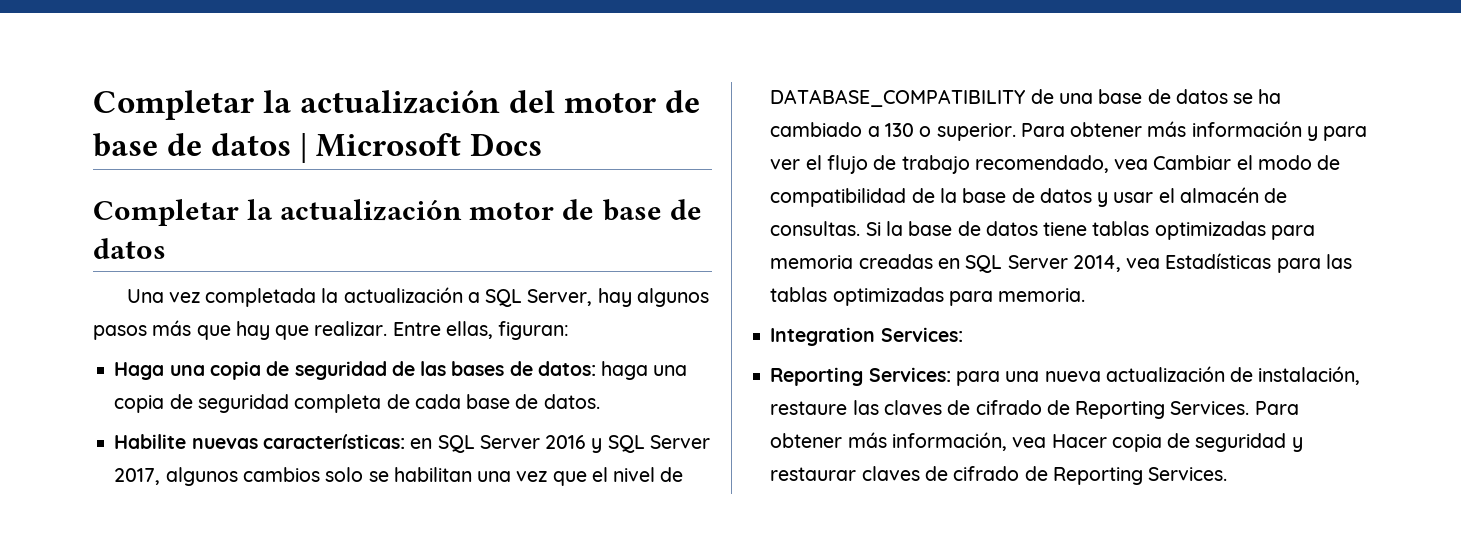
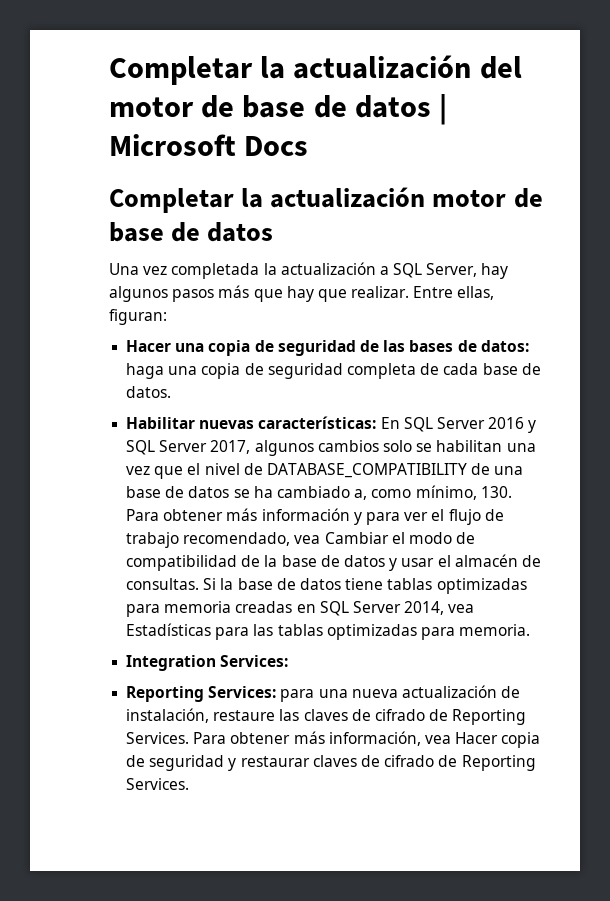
- Haga una copia de seguridad de las bases de datos: haga una copia de seguridad completa de cada base de datos.
+ Hacer una copia de seguridad de las bases de datos: haga una copia de seguridad completa de cada base de datos.
- Habilite nuevas características: en SQL Server 2016 y SQL Server 2017, algunos cambios solo se habilitan una vez que el nivel de DATABASE_COMPATIBILITY de una base de datos se ha cambiado a 130 o superior. Para obtener más información y para ver el flujo de trabajo recomendado, vea Cambiar el modo de compatibilidad de la base de datos y usar el almacén de consultas.
+ Habilitar nuevas características: En SQL Server 2016 y SQL Server 2017, algunos cambios solo se habilitan una vez que el nivel de DATABASE_COMPATIBILITY de una base de datos se ha cambiado a, como mínimo, 130. Para obtener más información y para ver el flujo de trabajo recomendado, vea Cambiar el modo de compatibilidad de la base de datos y usar el almacén de consultas.

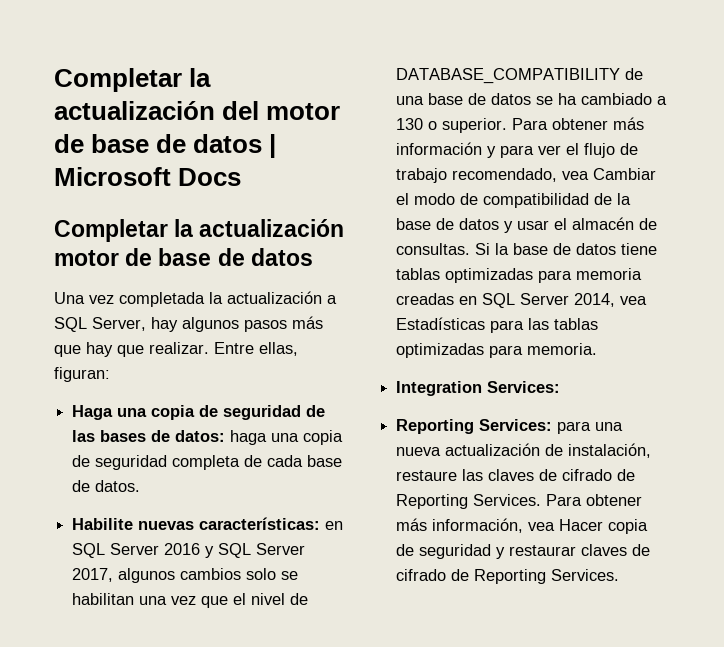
- Hacer una copia de seguridad de las bases de datos: haga una copia de seguridad completa de cada base de datos.
+ Haga una copia de seguridad de las bases de datos: haga una copia de seguridad completa de cada base de datos.
- Habilitar nuevas características: En SQL Server 2016 y SQL Server 2017, algunos cambios solo se habilitan una vez que el nivel de DATABASE_COMPATIBILITY de una base de datos se ha cambiado a, como mínimo, 130. Para obtener más información y para ver el flujo de trabajo recomendado, vea Cambiar el modo de compatibilidad de la base de datos y usar el almacén de consultas.
+ Habilite nuevas características: en SQL Server 2016 y SQL Server 2017, algunos cambios solo se habilitan una vez que el nivel de DATABASE_COMPATIBILITY de una base de datos se ha cambiado a 130 o superior. Para obtener más información y para ver el flujo de trabajo recomendado, vea Cambiar el modo de compatibilidad de la base de datos y usar el almacén de consultas.

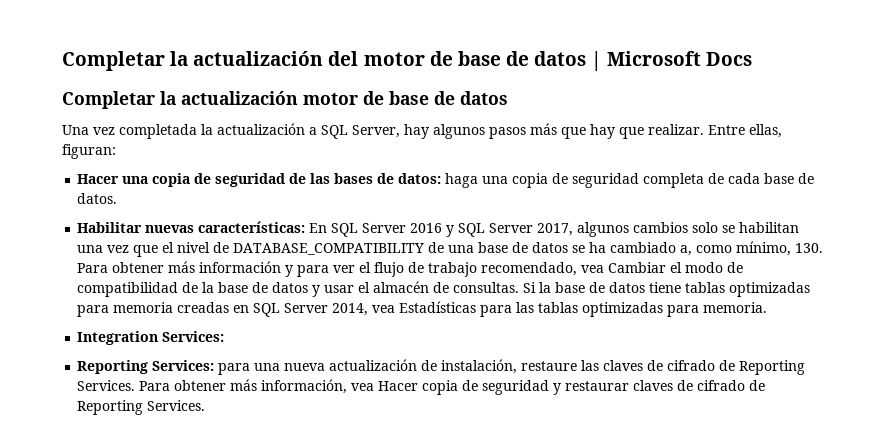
- Haga una copia de seguridad de las bases de datos: haga una copia de seguridad completa de cada base de datos.
+ Hacer una copia de seguridad de las bases de datos: haga una copia de seguridad completa de cada base de datos.
- Habilite nuevas características: en SQL Server 2016 y SQL Server 2017, algunos cambios solo se habilitan una vez que el nivel de DATABASE_COMPATIBILITY de una base de datos se ha cambiado a 130 o superior. Para obtener más información y para ver el flujo de trabajo recomendado, vea Cambiar el modo de compatibilidad de la base de datos y usar el almacén de consultas.
+ Habilitar nuevas características: En SQL Server 2016 y SQL Server 2017, algunos cambios solo se habilitan una vez que el nivel de DATABASE_COMPATIBILITY de una base de datos se ha cambiado a, como mínimo, 130. Para obtener más información y para ver el flujo de trabajo recomendado, vea Cambiar el modo de compatibilidad de la base de datos y usar el almacén de consultas.

